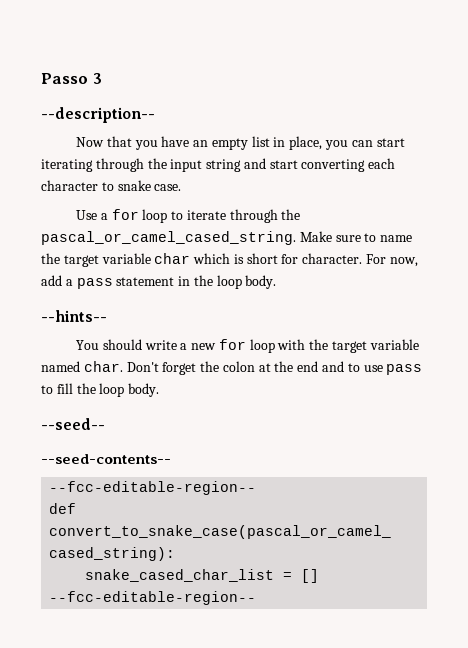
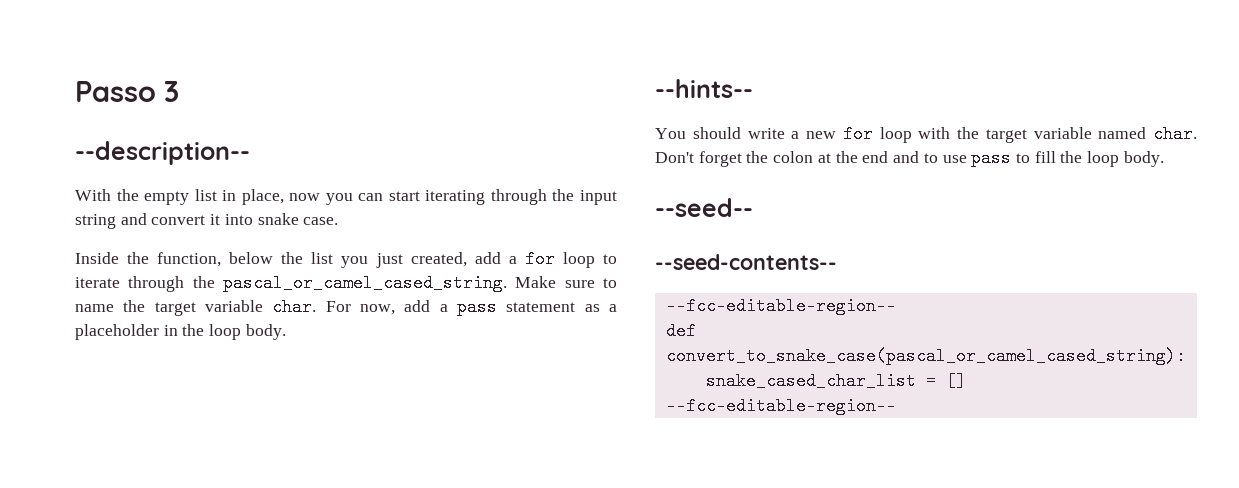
- Now that you have an empty list in place, you can start iterating through the input string and start converting each character to snake case.
- Use a for loop to iterate through the pascal_or_camel_cased_string.
+ With the empty list in place, now you can start iterating through the input string and convert it into snake case.
+ Inside the function, below the list you just created, add a for loop to iterate through the pascal_or_camel_cased_string.
- Make sure to name the target variable char which is short for character.
+ Make sure to name the target variable char.
- For now, add a pass statement in the loop body.
+ For now, add a pass statement as a placeholder in the loop body.

